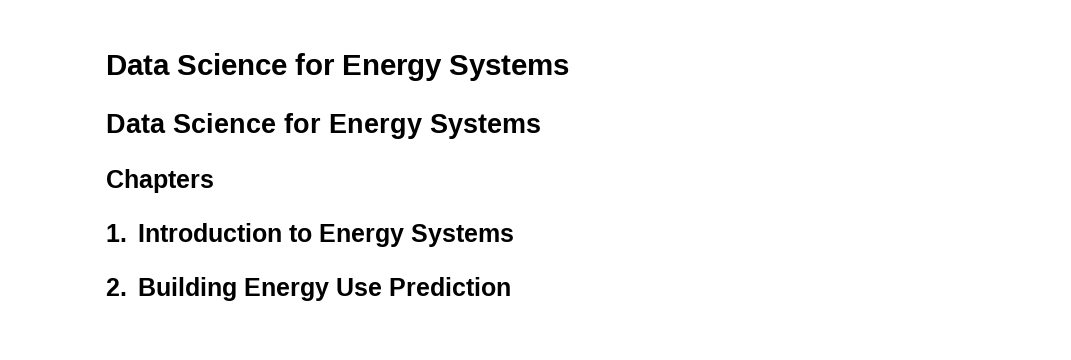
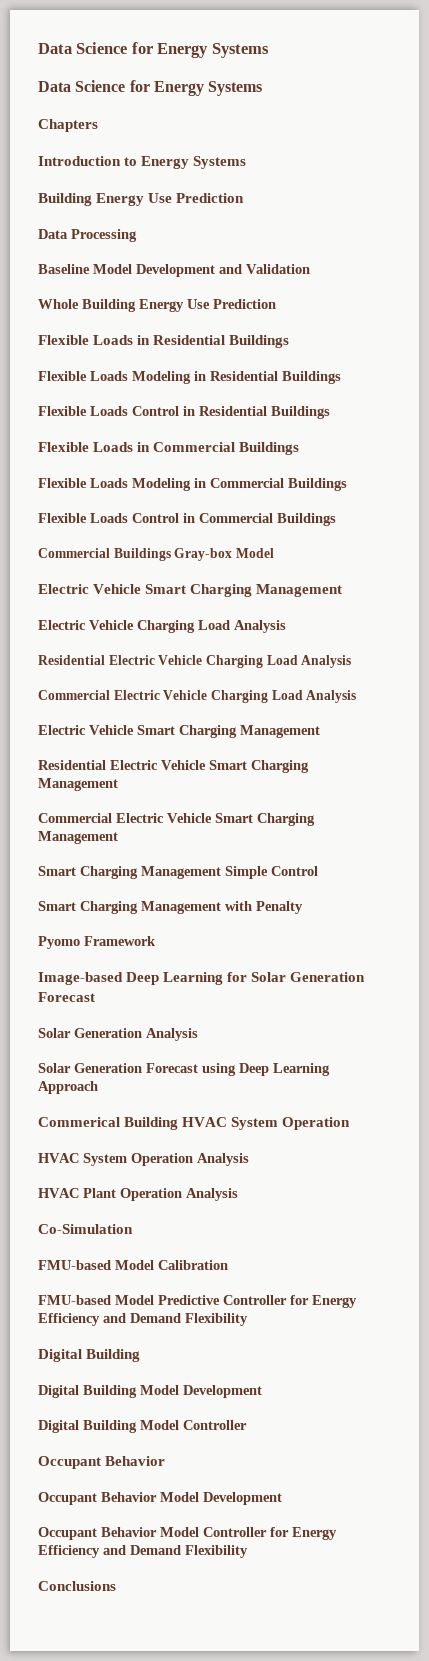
- 1. Introduction to Energy Systems
- 2. Building Energy Use Prediction
+ Introduction to Energy Systems
+ Building Energy Use Prediction
+ Data Processing
+ Baseline Model Development and Validation
+ Whole Building Energy Use Prediction
+ Flexible Loads in Residential Buildings
+ Flexible Loads Modeling in Residential Buildings
+ Flexible Loads Control in Residential Buildings
+ Flexible Loads in Commercial Buildings
+ Flexible Loads Modeling in Commercial Buildings
+ Flexible Loads Control in Commercial Buildings
+ Commercial Buildings Gray-box Model
+ Electric Vehicle Smart Charging Management
+ Electric Vehicle Charging Load Analysis
+ Residential Electric Vehicle Charging Load Analysis
+ Commercial Electric Vehicle Charging Load Analysis
+ Electric Vehicle Smart Charging Management
+ Residential Electric Vehicle Smart Charging Management
+ Commercial Electric Vehicle Smart Charging Management
+ Smart Charging Management Simple Control
+ Smart Charging Management with Penalty
+ Pyomo Framework
+ Image-based Deep Learning for Solar Generation Forecast
+ Solar Generation Analysis
+ Solar Generation Forecast using Deep Learning Approach
+ Commerical Building HVAC System Operation
+ HVAC System Operation Analysis
+ HVAC Plant Operation Analysis
+ Co-Simulation
+ FMU-based Model Calibration
+ FMU-based Model Predictive Controller for Energy Efficiency and Demand Flexibility
+ Digital Building
+ Digital Building Model Development
+ Digital Building Model Controller
+ Occupant Behavior
+ Occupant Behavior Model Development
+ Occupant Behavior Model Controller for Energy Efficiency and Demand Flexibility
+ Conclusions

